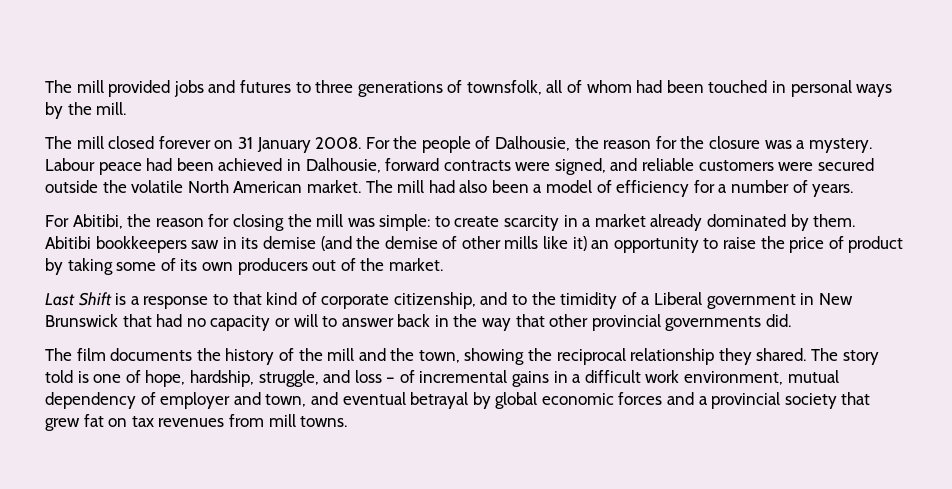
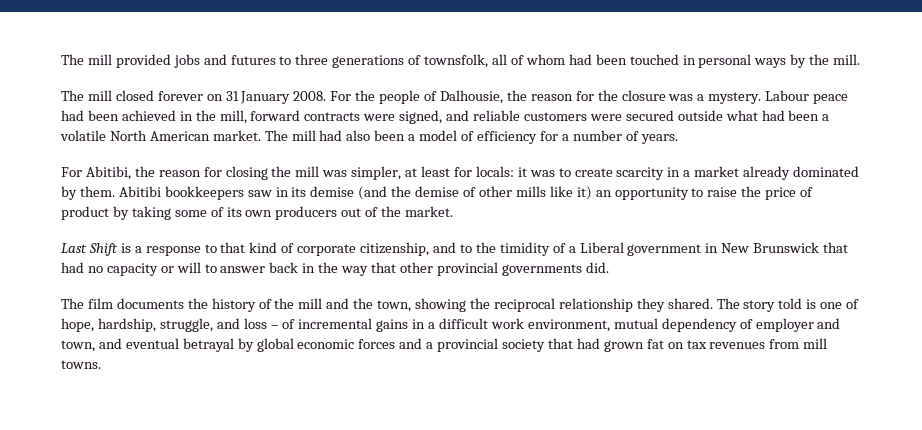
- Labour peace had been achieved in Dalhousie, forward contracts were signed, and reliable customers were secured outside the volatile North American market.
+ Labour peace had been achieved in the mill, forward contracts were signed, and reliable customers were secured outside what had been a volatile North American market.
- For Abitibi, the reason for closing the mill was simple: to create scarcity in a market already dominated by them.
+ For Abitibi, the reason for closing the mill was simpler, at least for locals: it was to create scarcity in a market already dominated by them.
- The story told is one of hope, hardship, struggle, and loss – of incremental gains in a difficult work environment, mutual dependency of employer and town, and eventual betrayal by global economic forces and a provincial society that grew fat on tax revenues from mill towns.
+ The story told is one of hope, hardship, struggle, and loss – of incremental gains in a difficult work environment, mutual dependency of employer and town, and eventual betrayal by global economic forces and a provincial society that had grown fat on tax revenues from mill towns.

